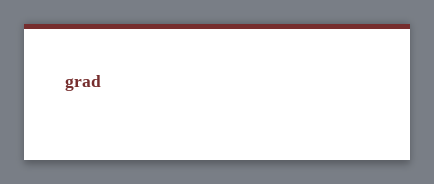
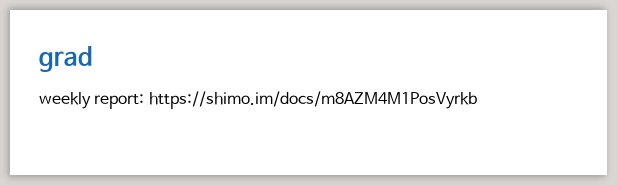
+ weekly report: https://shimo.im/docs/m8AZM4M1PosVyrkb

